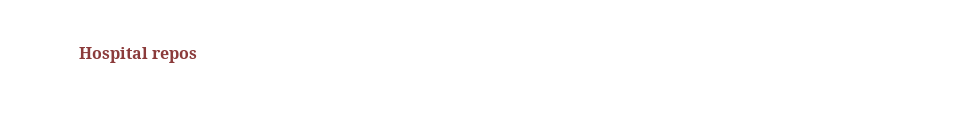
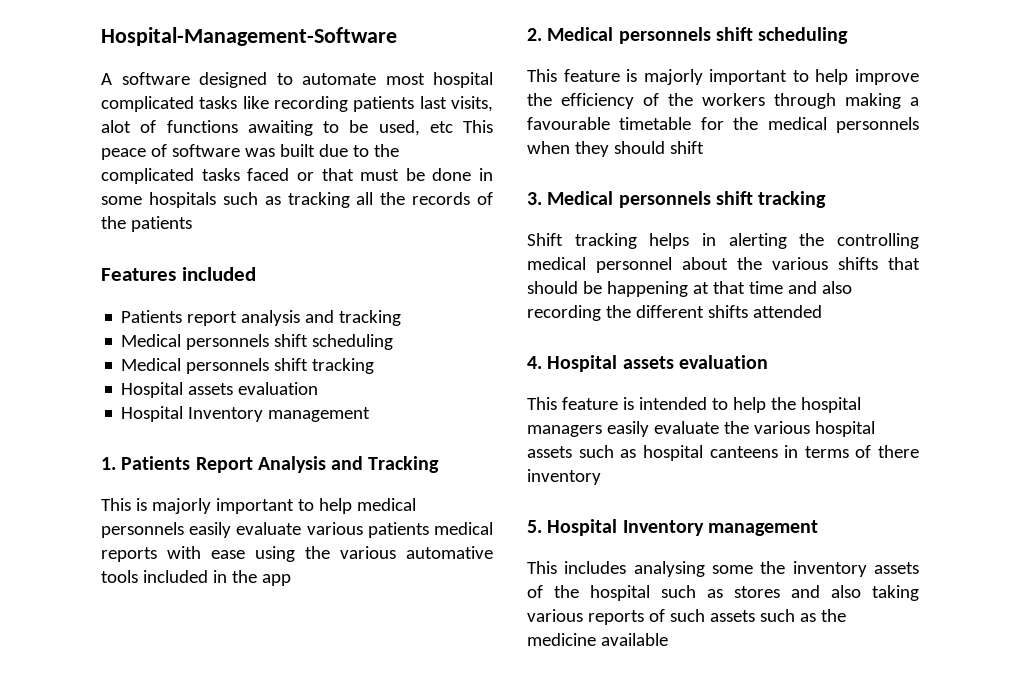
- Hospital repos
+ Hospital-Management-Software
+ A software designed to automate most hospital complicated tasks like recording patients last visits, alot of functions awaiting to be used, etc This peace of software was built due to the complicated tasks faced or that must be done in some hospitals such as tracking all the records of the patients
+ Features included
+ Patients report analysis and tracking
+ Medical personnels shift scheduling
+ Medical personnels shift tracking
+ Hospital assets evaluation
+ Hospital Inventory management
+ 1. Patients Report Analysis and Tracking
+ This is majorly important to help medical personnels easily evaluate various patients medical reports with ease using the various automative tools included in the app
+ 2. Medical personnels shift scheduling
+ This feature is majorly important to help improve the efficiency of the workers through making a favourable timetable for the medical personnels when they should shift
+ 3. Medical personnels shift tracking
+ Shift tracking helps in alerting the controlling medical personnel about the various shifts that should be happening at that time and also recording the different shifts attended
+ 4. Hospital assets evaluation
+ This feature is intended to help the hospital managers easily evaluate the various hospital assets such as hospital canteens in terms of there inventory
+ 5. Hospital Inventory management
+ This includes analysing some the inventory assets of the hospital such as stores and also taking various reports of such assets such as the medicine available

